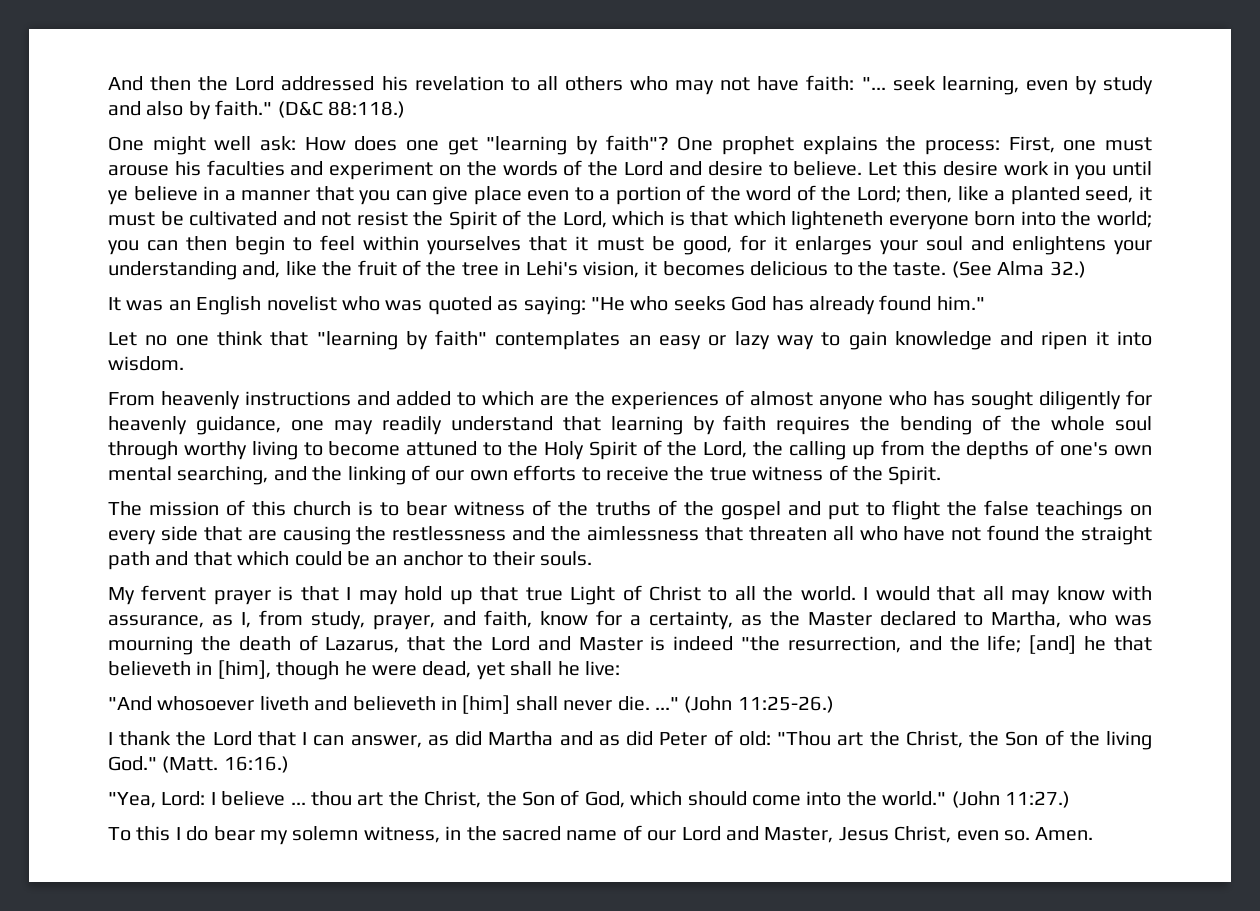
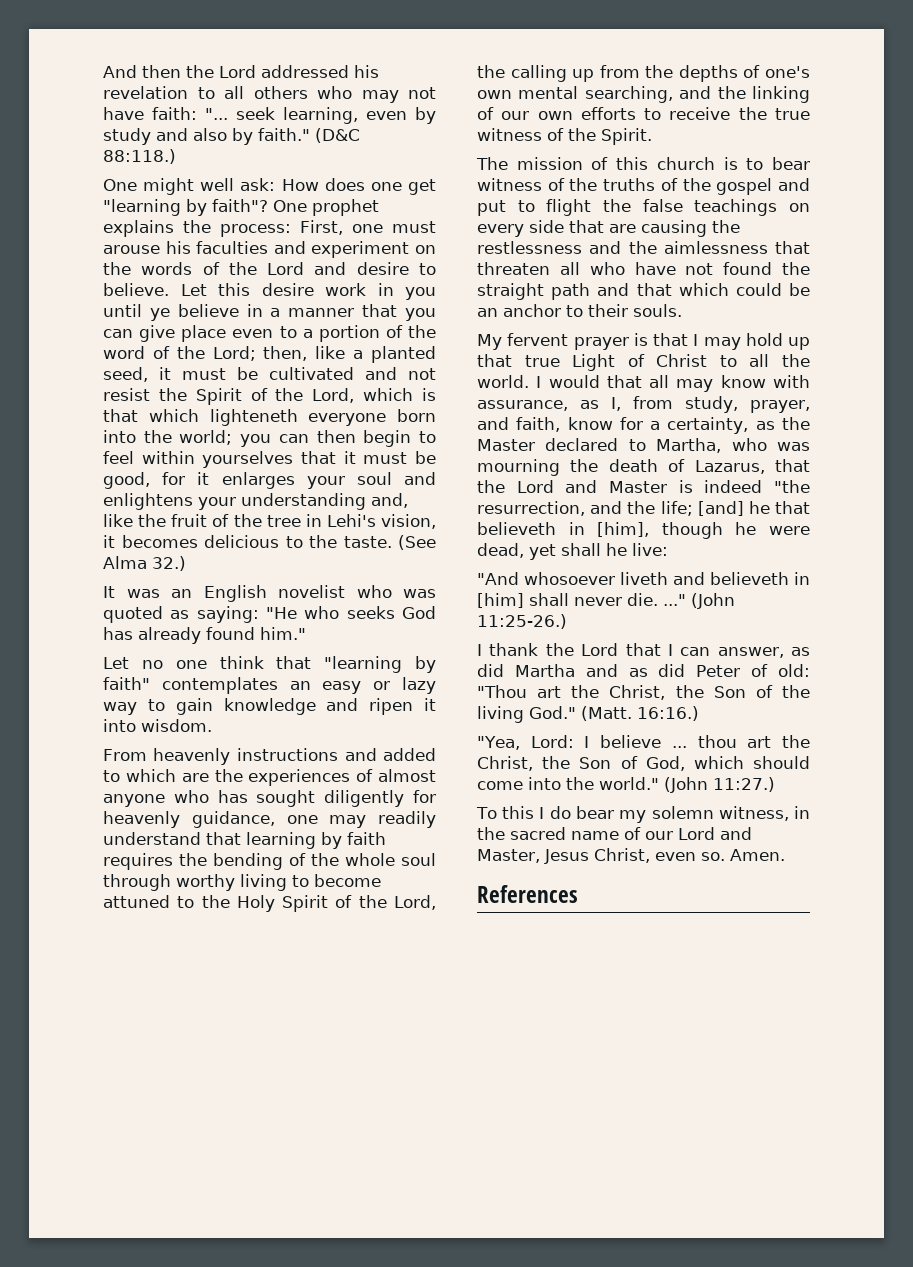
+ References

